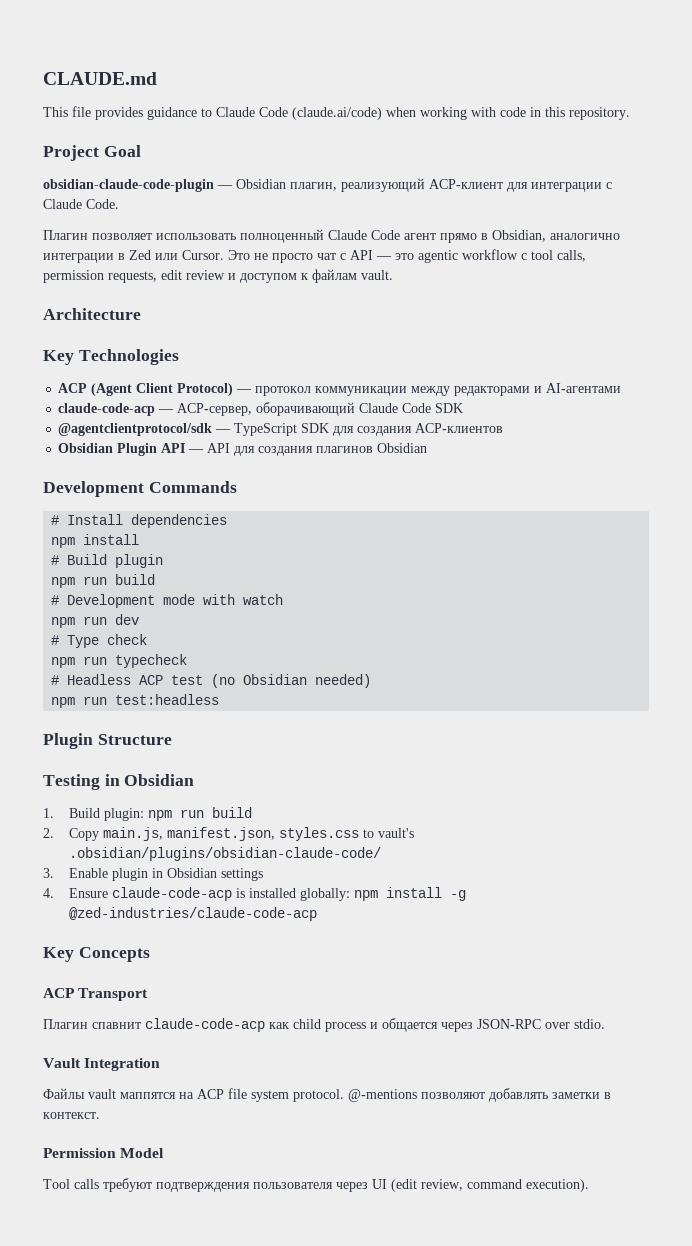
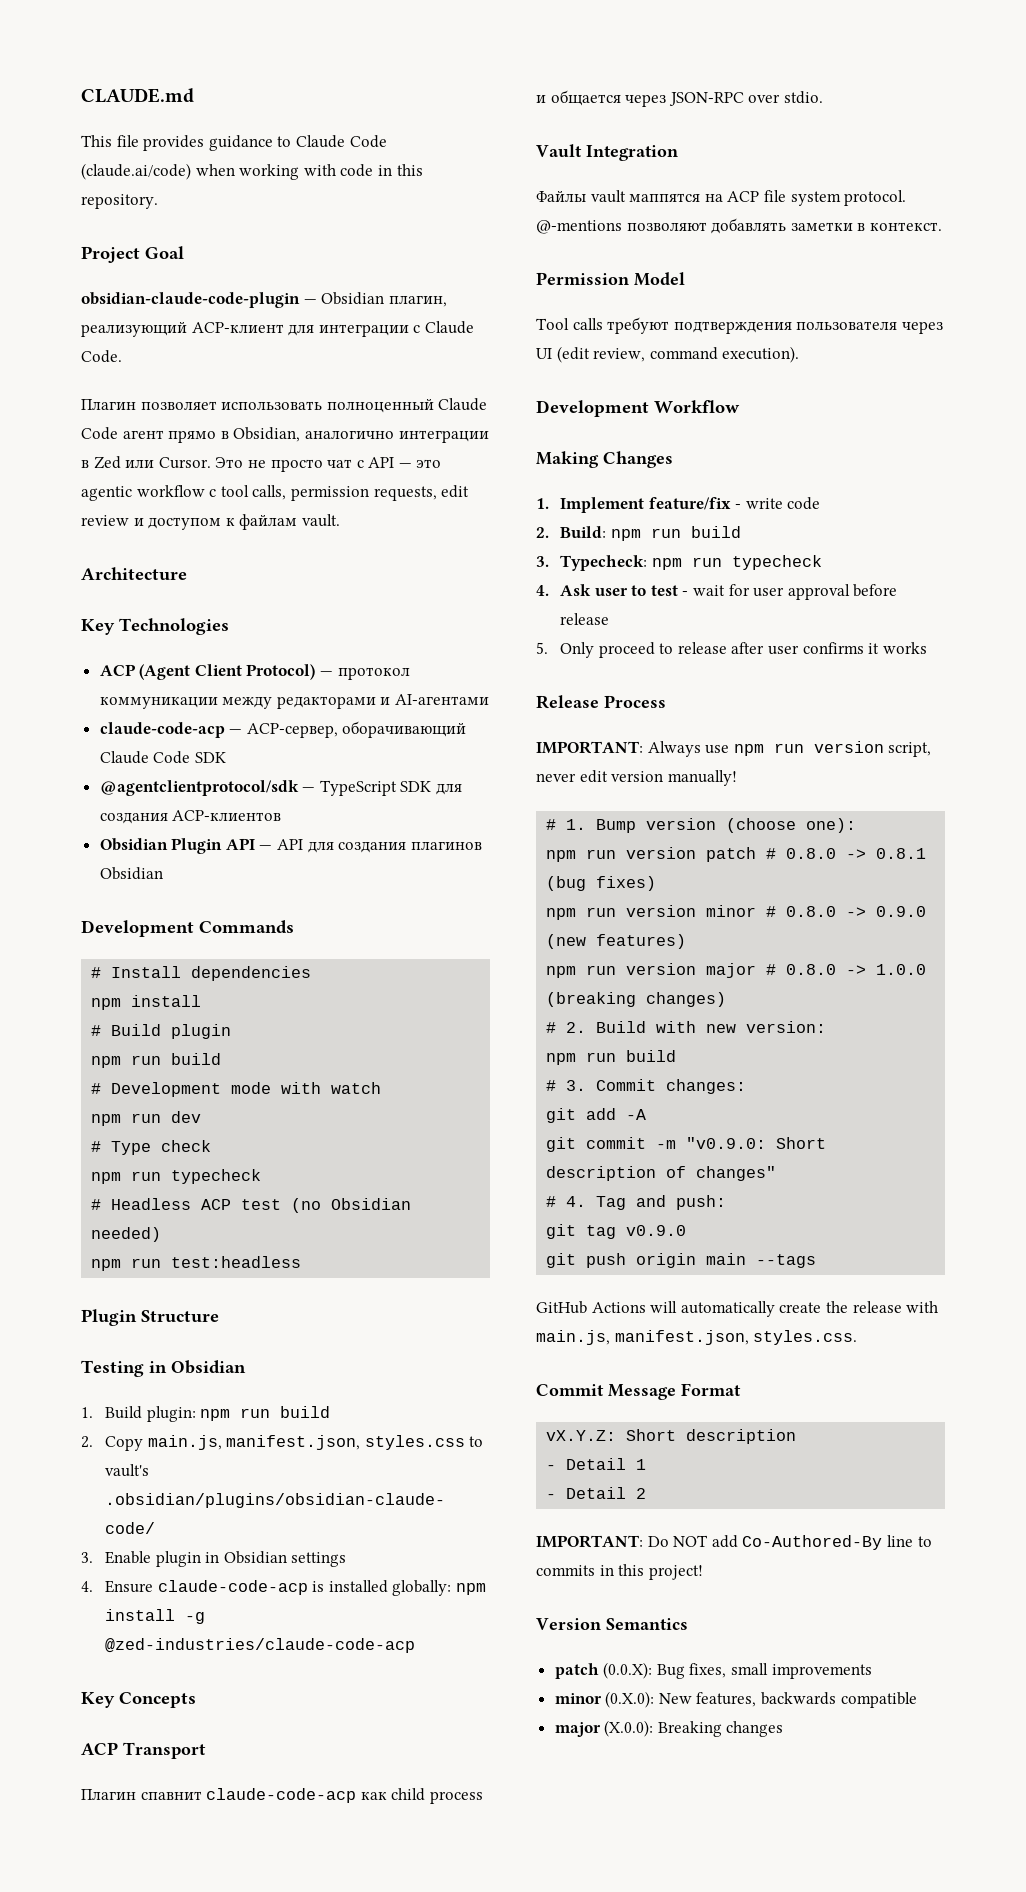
+ Development Workflow
+ Making Changes
+ 1. Implement feature/fix - write code
+ 2. Build: npm run build
+ 3. Typecheck: npm run typecheck
+ 4. Ask user to test - wait for user approval before release
+ 5. Only proceed to release after user confirms it works
+ Release Process
+ IMPORTANT: Always use npm run version script, never edit version manually!
+ # 1. Bump version (choose one):
+ npm run version patch # 0.8.0 -> 0.8.1 (bug fixes)
+ npm run version minor # 0.8.0 -> 0.9.0 (new features)
+ npm run version major # 0.8.0 -> 1.0.0 (breaking changes)
+ # 2. Build with new version:
+ npm run build
+ # 3. Commit changes:
+ git add -A
+ git commit -m "v0.9.0: Short description of changes"
+ # 4. Tag and push:
+ git tag v0.9.0
+ git push origin main --tags
+ GitHub Actions will automatically create the release with main.js, manifest.json, styles.css.
+ Commit Message Format
+ vX.Y.Z: Short description
+ - Detail 1
+ - Detail 2
+ IMPORTANT: Do NOT add Co-Authored-By line to commits in this project!
+ Version Semantics
+ patch (0.0.X): Bug fixes, small improvements
+ minor (0.X.0): New features, backwards compatible
+ major (X.0.0): Breaking changes

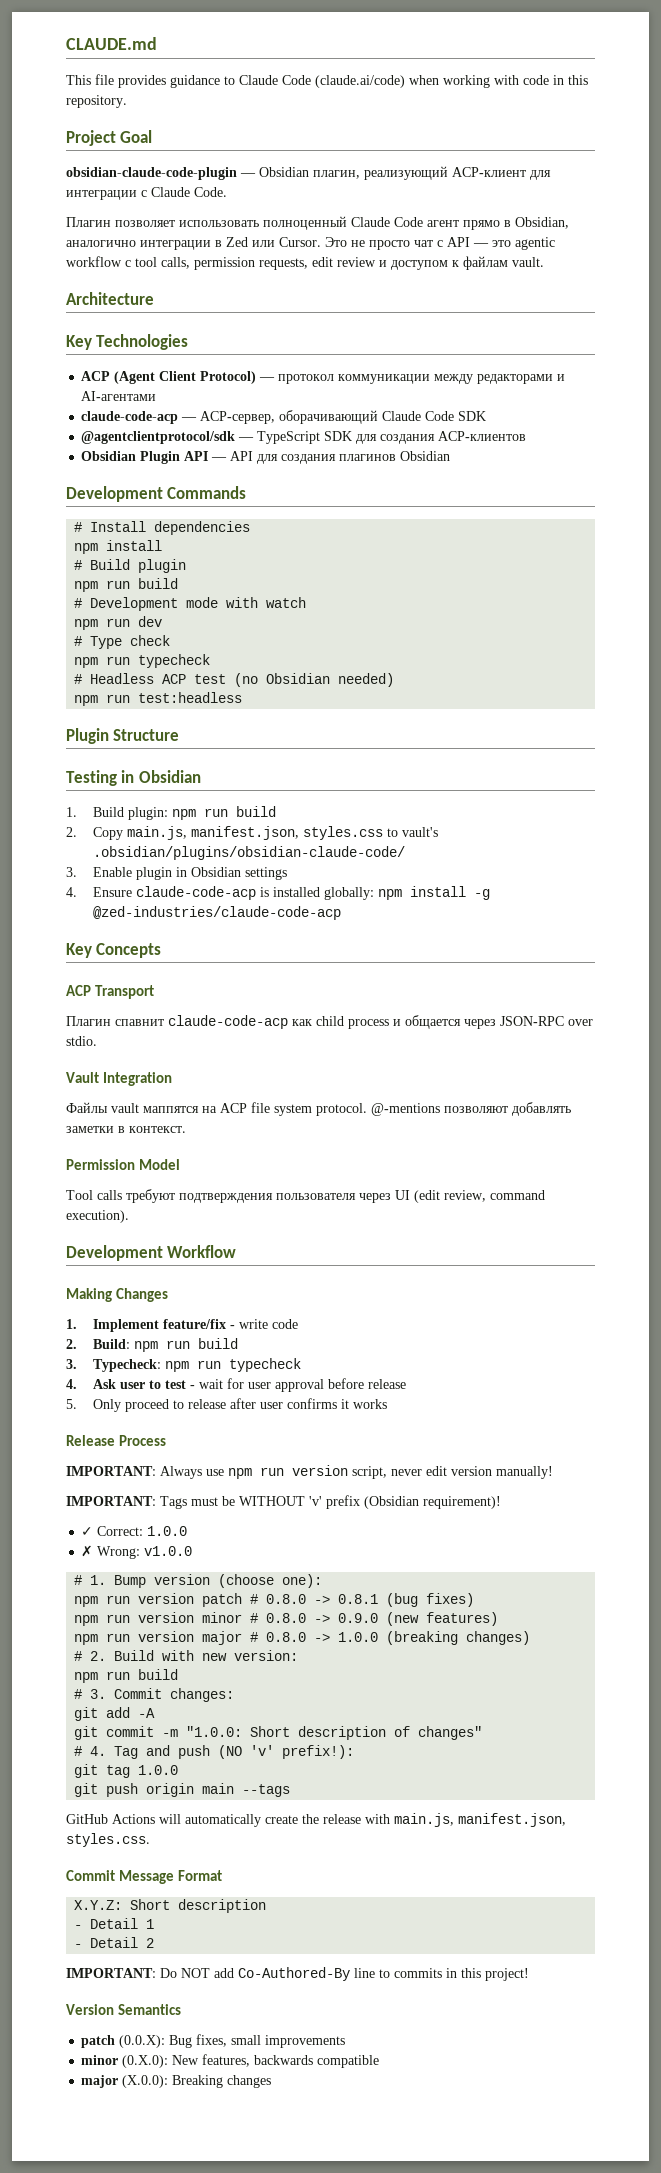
+ IMPORTANT: Tags must be WITHOUT 'v' prefix (Obsidian requirement)!
+ ✓ Correct: 1.0.0
+ ✗ Wrong: v1.0.0
- git commit -m "v0.9.0: Short description of changes"
+ git commit -m "1.0.0: Short description of changes"
- # 4. Tag and push:
+ # 4. Tag and push (NO 'v' prefix!):
- git tag v0.9.0
+ git tag 1.0.0
- vX.Y.Z: Short description
+ X.Y.Z: Short description

